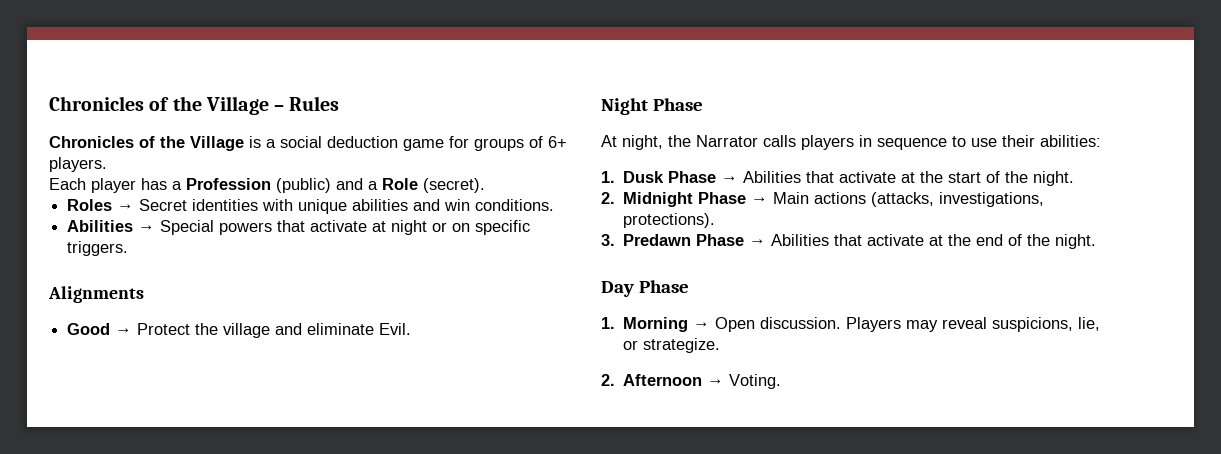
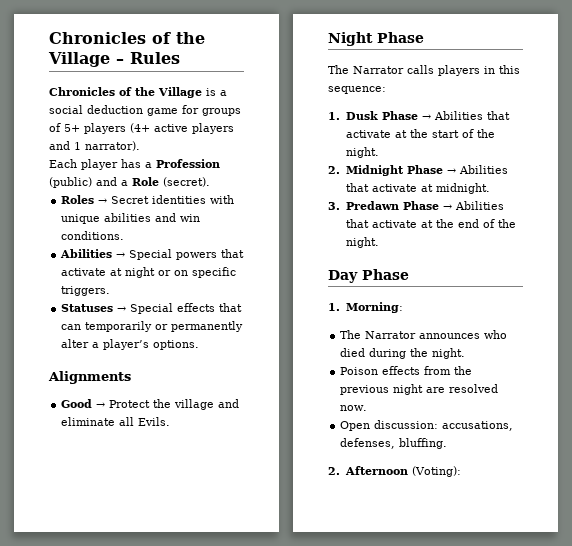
- Chronicles of the Village is a social deduction game for groups of 6+ players.
+ Chronicles of the Village is a social deduction game for groups of 5+ players (4+ active players and 1 narrator).
+ Statuses → Special effects that can temporarily or permanently alter a player’s options.
- Good → Protect the village and eliminate Evil.
+ Good → Protect the village and eliminate all Evils.
- At night, the Narrator calls players in sequence to use their abilities:
+ The Narrator calls players in this sequence:
- 2. Midnight Phase → Main actions (attacks, investigations, protections).
+ 2. Midnight Phase → Abilities that activate at midnight.
- 1. Morning → Open discussion. Players may reveal suspicions, lie, or strategize.
+ 1. Morning:
+ The Narrator announces who died during the night.
+ Poison effects from the previous night are resolved now.
+ Open discussion: accusations, defenses, bluffing.
- 2. Afternoon → Voting.
+ 2. Afternoon (Voting):

